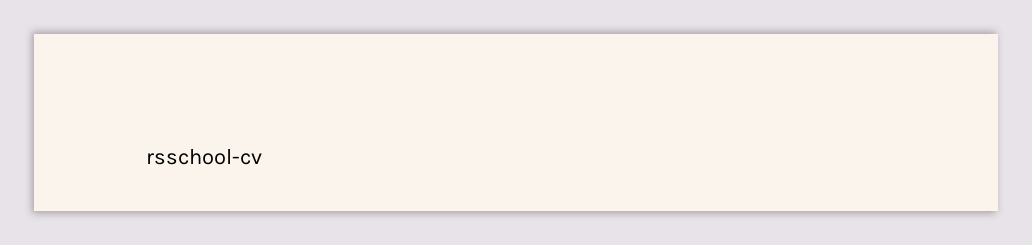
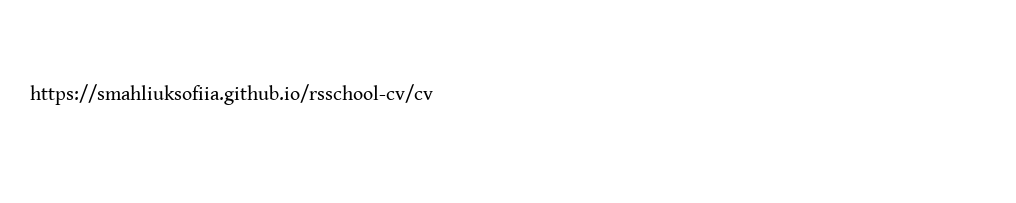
- rsschool-cv
+ https://smahliuksofiia.github.io/rsschool-cv/cv

